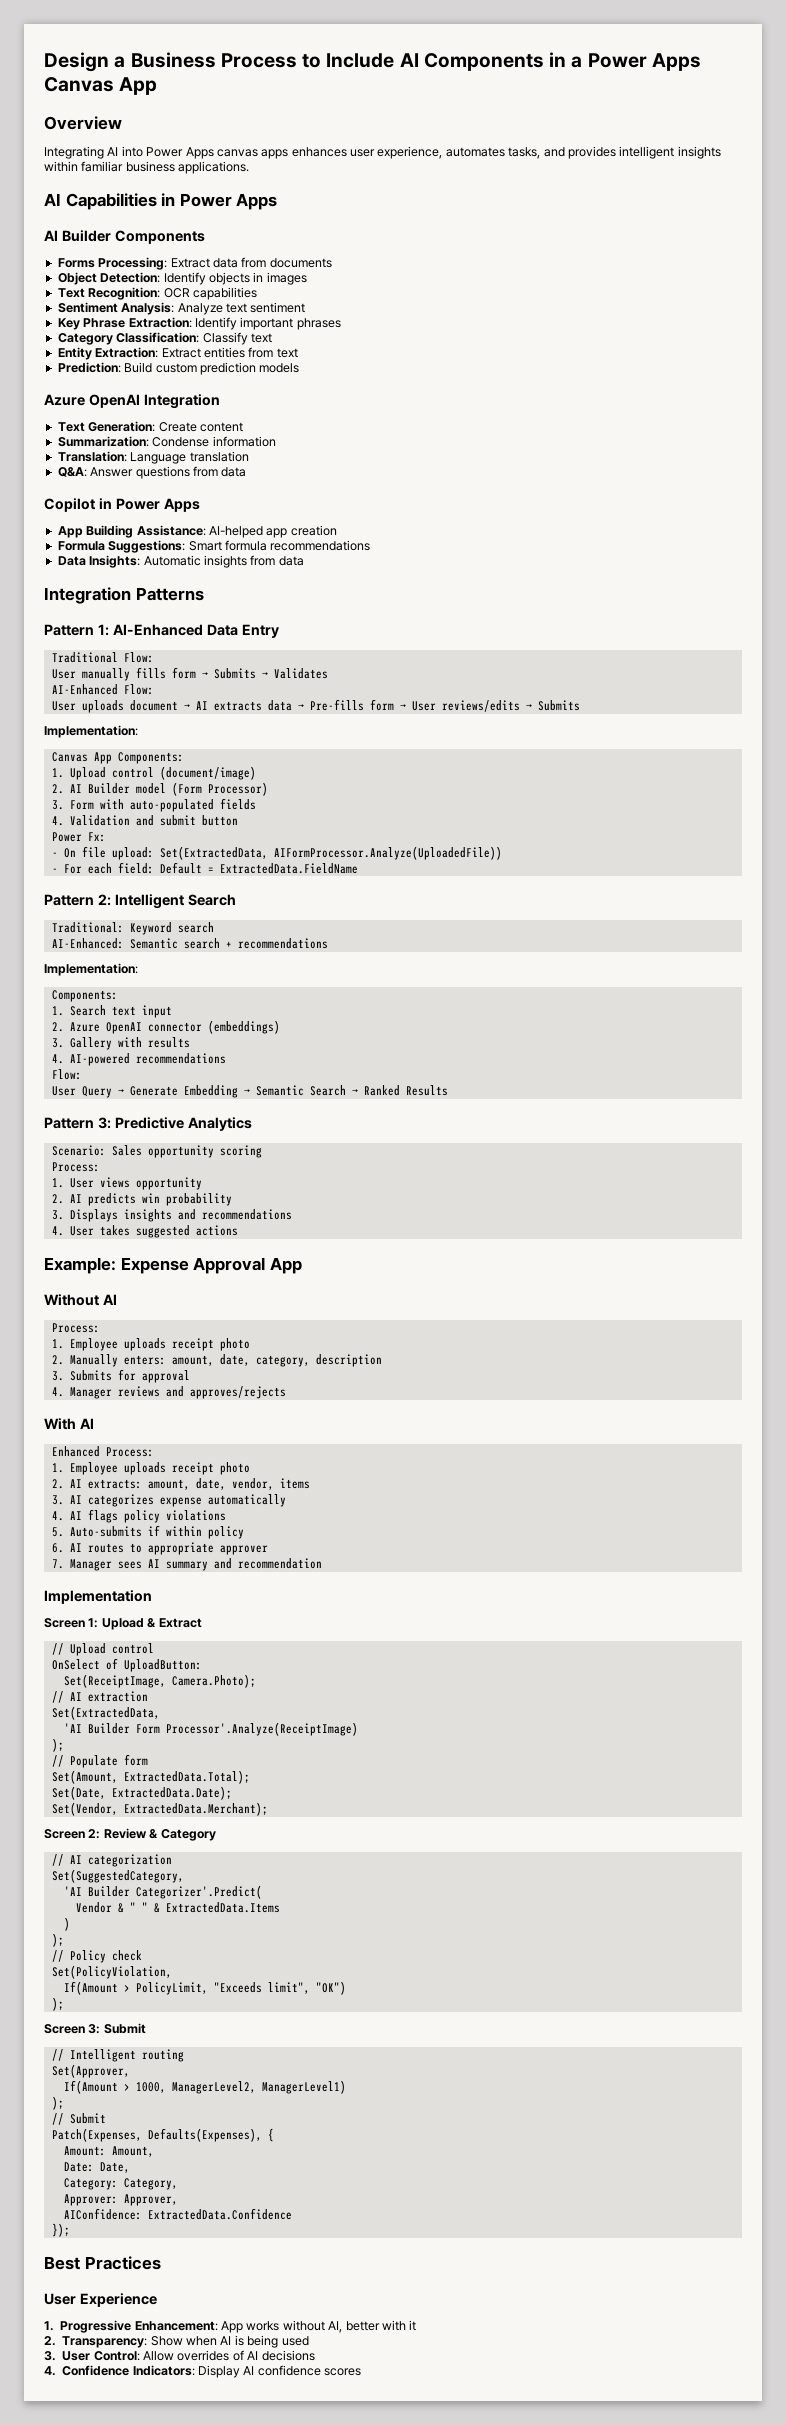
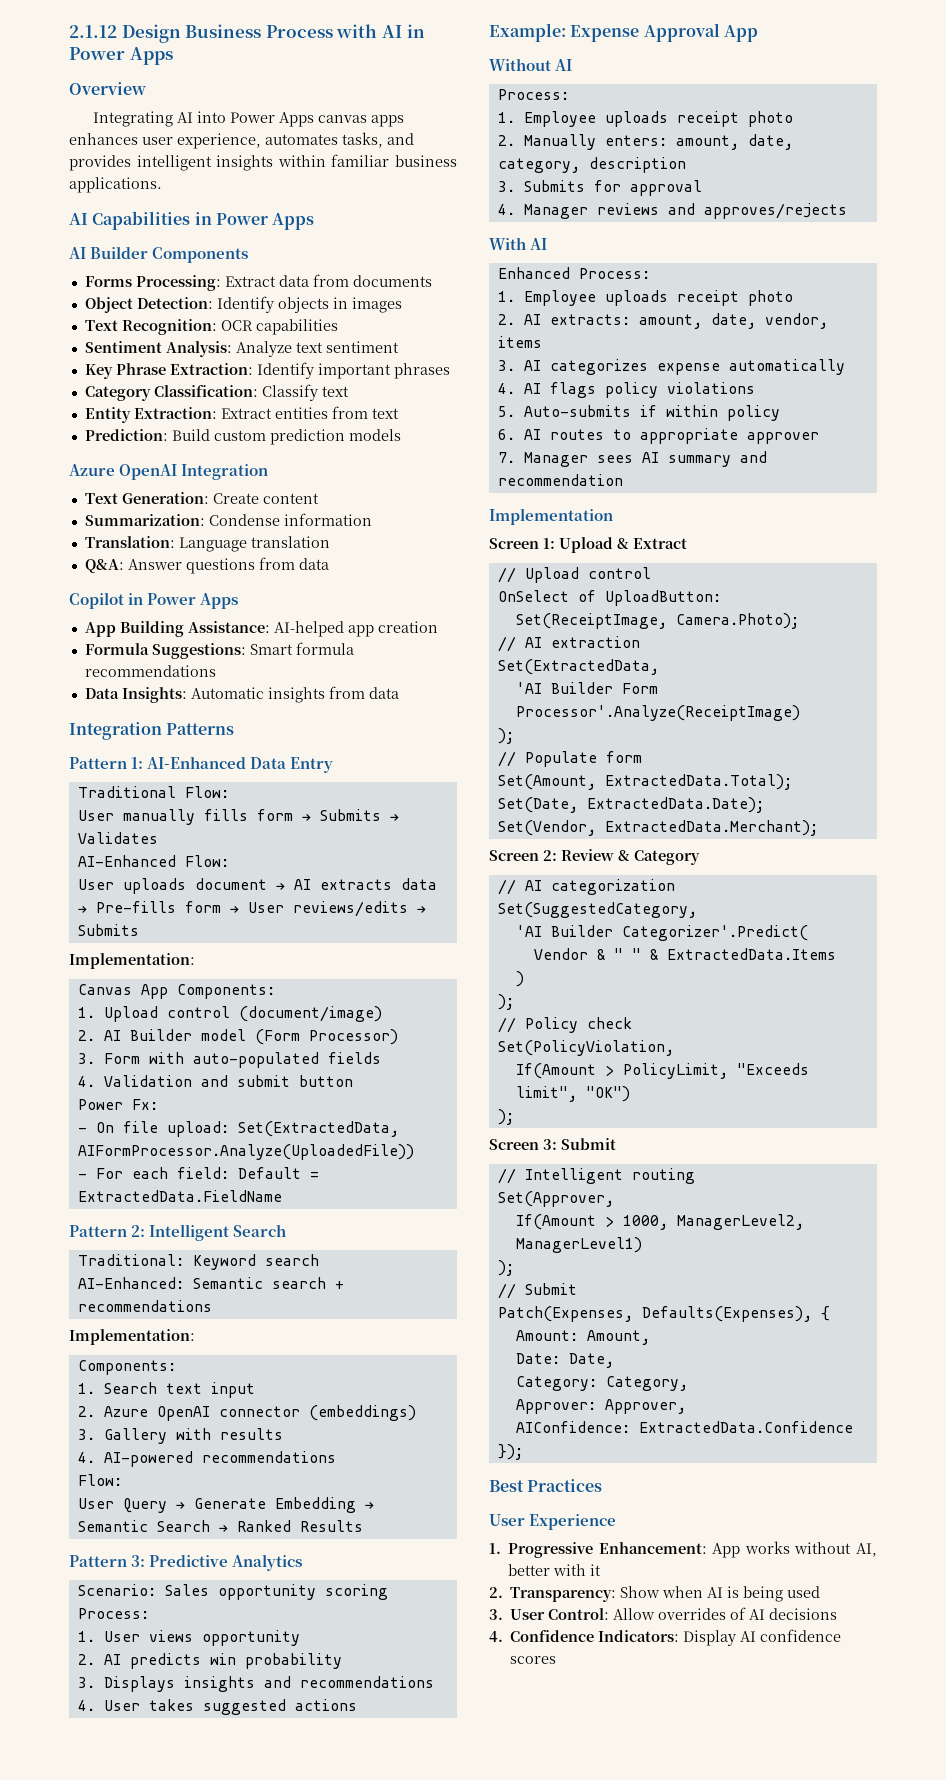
- Design a Business Process to Include AI Components in a Power Apps Canvas App
+ 2.1.12 Design Business Process with AI in Power Apps

